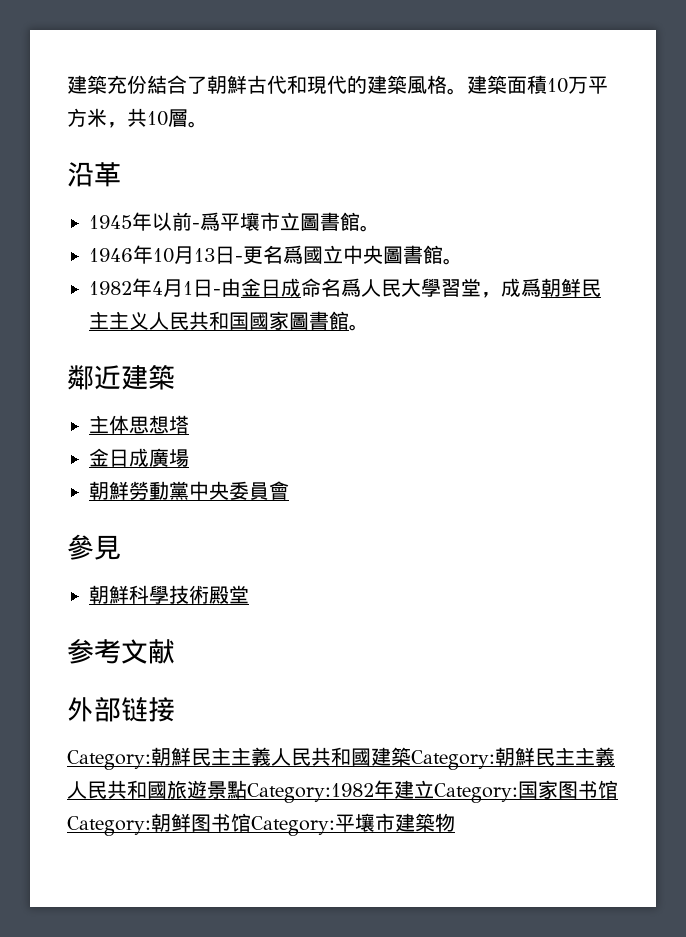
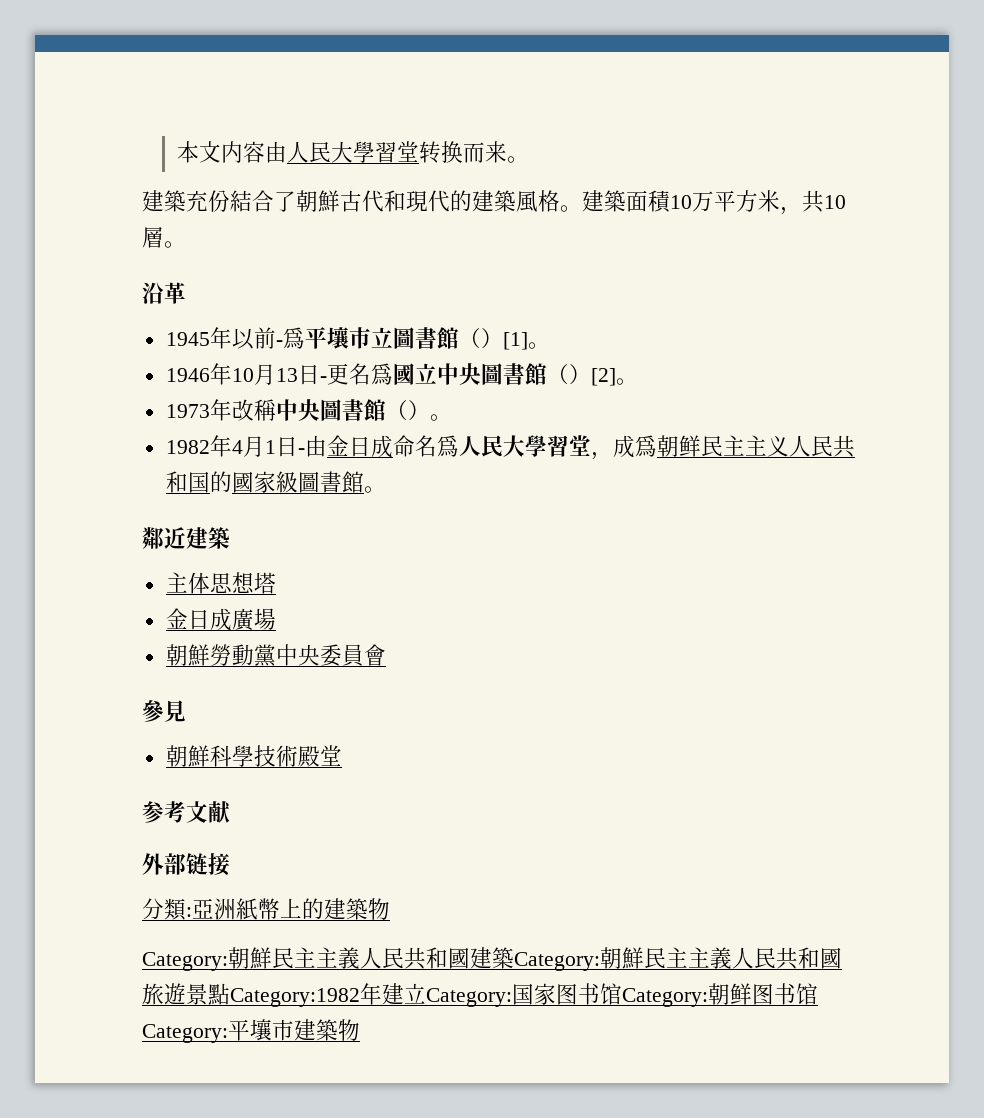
+ 本文内容由人民大學習堂转换而来。
- 1945年以前-爲平壤市立圖書館。
+ 1945年以前-爲平壤市立圖書館（）[1]。
- 1946年10月13日-更名爲國立中央圖書館。
+ 1946年10月13日-更名爲國立中央圖書館（）[2]。
+ 1973年改稱中央圖書館（）。
- 1982年4月1日-由金日成命名爲人民大學習堂，成爲朝鲜民主主义人民共和国國家圖書館。
+ 1982年4月1日-由金日成命名爲人民大學習堂，成爲朝鲜民主主义人民共和国的國家級圖書館。
+ 分類:亞洲紙幣上的建築物

